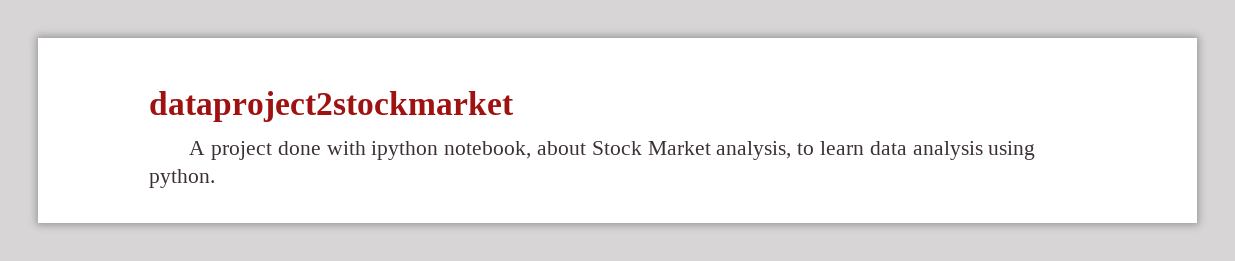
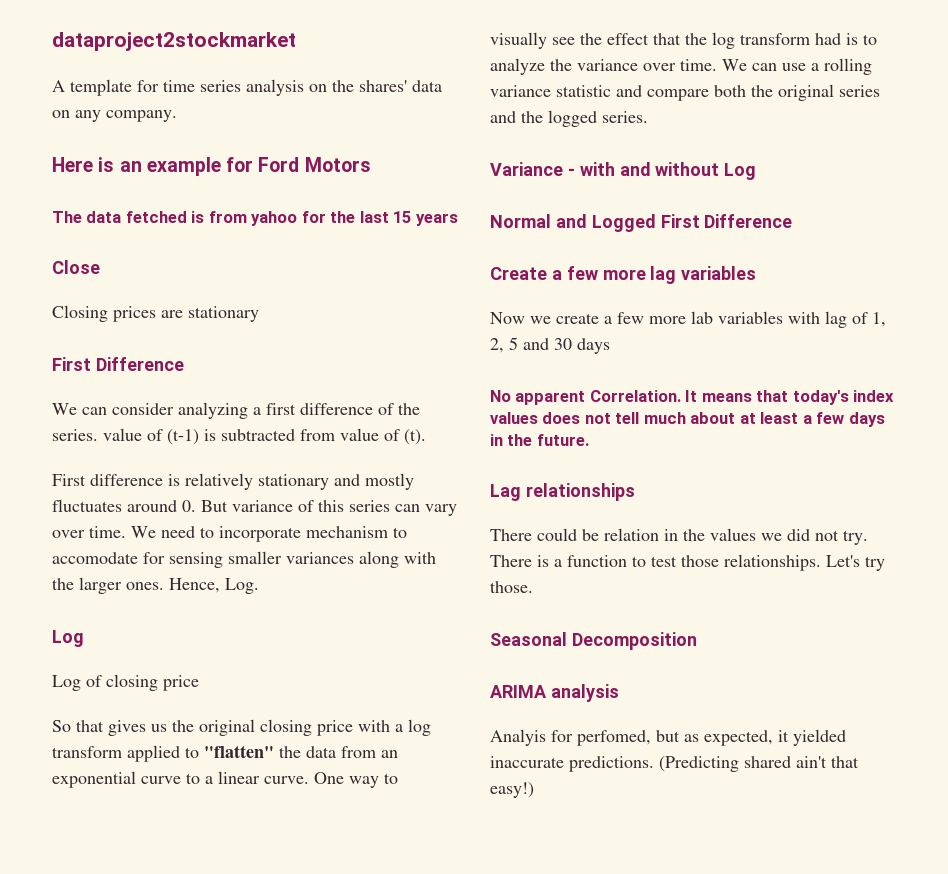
- A project done with ipython notebook, about Stock Market analysis, to learn data analysis using python.
+ A template for time series analysis on the shares' data on any company.
+ Here is an example for Ford Motors
+ The data fetched is from yahoo for the last 15 years
+ Close
+ Closing prices are stationary
+ First Difference
+ We can consider analyzing a first difference of the series. value of (t-1) is subtracted from value of (t).
+ First difference is relatively stationary and mostly fluctuates around 0. But variance of this series can vary over time. We need to incorporate mechanism to accomodate for sensing smaller variances along with the larger ones. Hence, Log.
+ Log
+ Log of closing price
+ So that gives us the original closing price with a log transform applied to "flatten" the data from an exponential curve to a linear curve. One way to visually see the effect that the log transform had is to analyze the variance over time. We can use a rolling variance statistic and compare both the original series and the logged series.
+ Variance - with and without Log
+ Normal and Logged First Difference
+ Create a few more lag variables
+ Now we create a few more lab variables with lag of 1, 2, 5 and 30 days
+ No apparent Correlation. It means that today's index values does not tell much about at least a few days in the future.
+ Lag relationships
+ There could be relation in the values we did not try. There is a function to test those relationships. Let's try those.
+ Seasonal Decomposition
+ ARIMA analysis
+ Analyis for perfomed, but as expected, it yielded inaccurate predictions. (Predicting shared ain't that easy!)

